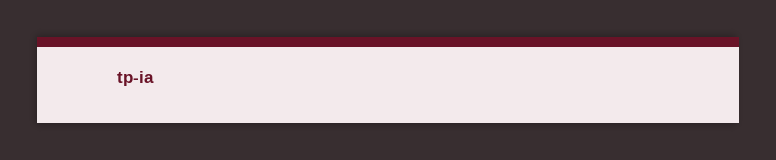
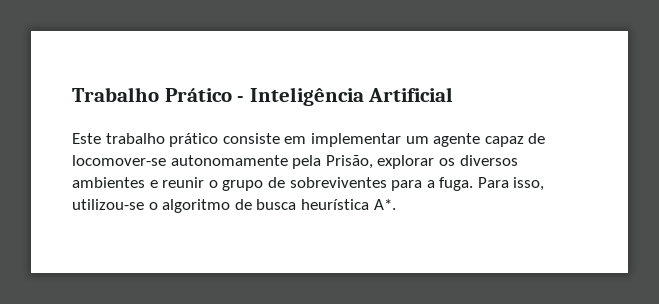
- tp-ia
+ Trabalho Prático - Inteligência Artificial
+ Este trabalho prático consiste em implementar um agente capaz de locomover-se autonomamente pela Prisão, explorar os diversos ambientes e reunir o grupo de sobreviventes para a fuga. Para isso, utilizou-se o algoritmo de busca heurística A*.

